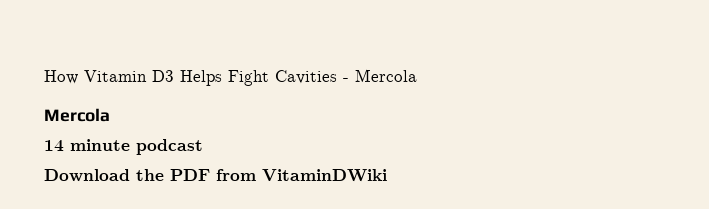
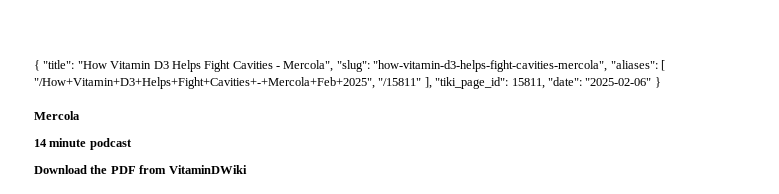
- How Vitamin D3 Helps Fight Cavities - Mercola
+ { "title": "How Vitamin D3 Helps Fight Cavities - Mercola", "slug": "how-vitamin-d3-helps-fight-cavities-mercola", "aliases": [ "/How+Vitamin+D3+Helps+Fight+Cavities+-+Mercola+Feb+2025", "/15811" ], "tiki_page_id": 15811, "date": "2025-02-06" }

